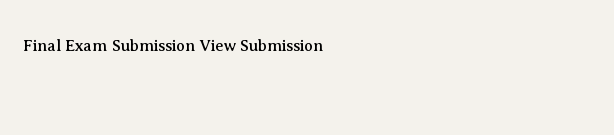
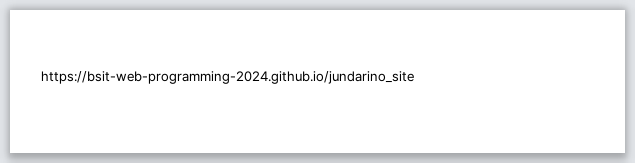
- Final Exam Submission View Submission
+ https://bsit-web-programming-2024.github.io/jundarino_site

